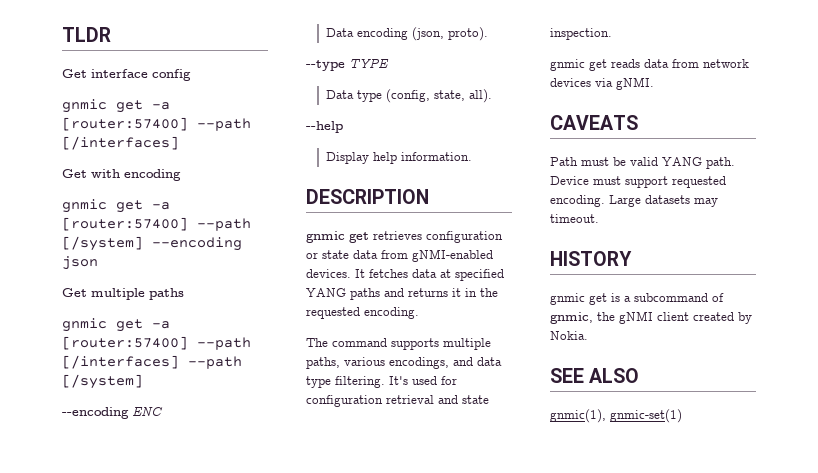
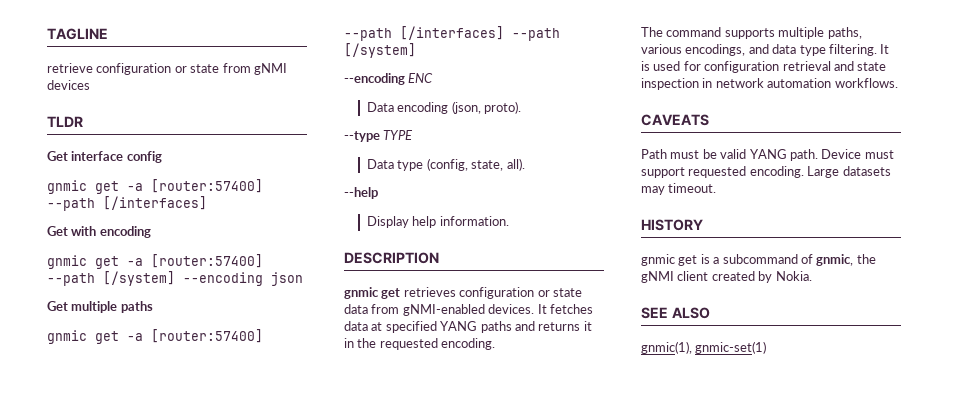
+ TAGLINE
+ retrieve configuration or state from gNMI devices
- It's used for configuration retrieval and state inspection.
- gnmic get reads data from network devices via gNMI.
+ It is used for configuration retrieval and state inspection in network automation workflows.

